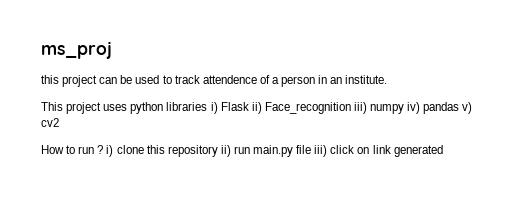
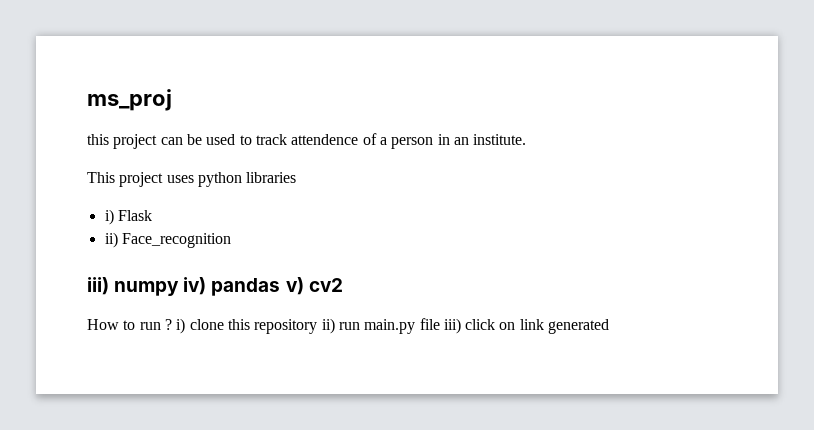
- This project uses python libraries i) Flask ii) Face_recognition iii) numpy iv) pandas v) cv2
+ This project uses python libraries
+ i) Flask
+ ii) Face_recognition
+ iii) numpy iv) pandas v) cv2

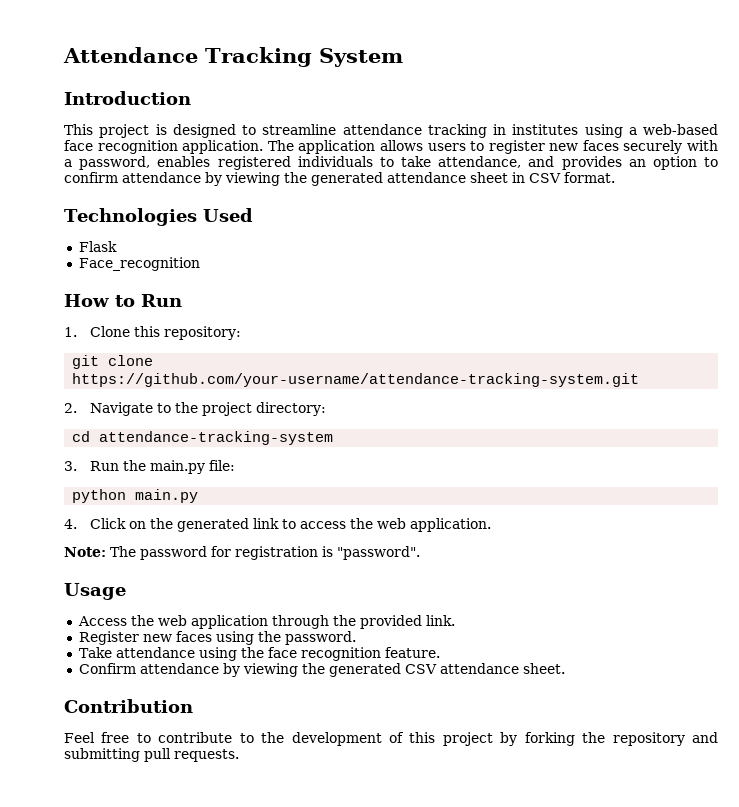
- ms_proj
- this project can be used to track attendence of a person in an institute.
- This project uses python libraries
- i) Flask
+ Attendance Tracking System
+ Introduction
+ This project is designed to streamline attendance tracking in institutes using a web-based face recognition application. The application allows users to register new faces securely with a password, enables registered individuals to take attendance, and provides an option to confirm attendance by viewing the generated attendance sheet in CSV format.
+ Technologies Used
+ Flask
- ii) Face_recognition
+ Face_recognition
- iii) numpy iv) pandas v) cv2
- How to run ? i) clone this repository ii) run main.py file iii) click on link generated
+ How to Run
+ 1. Clone this repository:
+ git clone https://github.com/your-username/attendance-tracking-system.git
+ 2. Navigate to the project directory:
+ cd attendance-tracking-system
+ 3. Run the main.py file:
+ python main.py
+ 4. Click on the generated link to access the web application.
+ Note: The password for registration is "password".
+ Usage
+ Access the web application through the provided link.
+ Register new faces using the password.
+ Take attendance using the face recognition feature.
+ Confirm attendance by viewing the generated CSV attendance sheet.
+ Contribution
+ Feel free to contribute to the development of this project by forking the repository and submitting pull requests.

